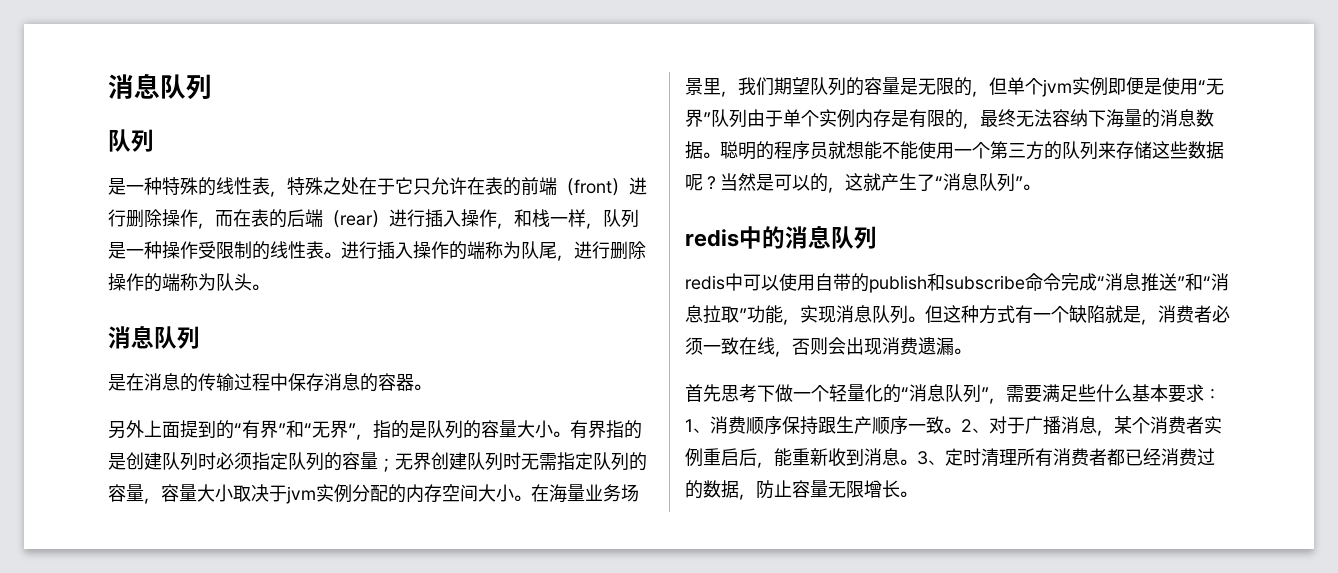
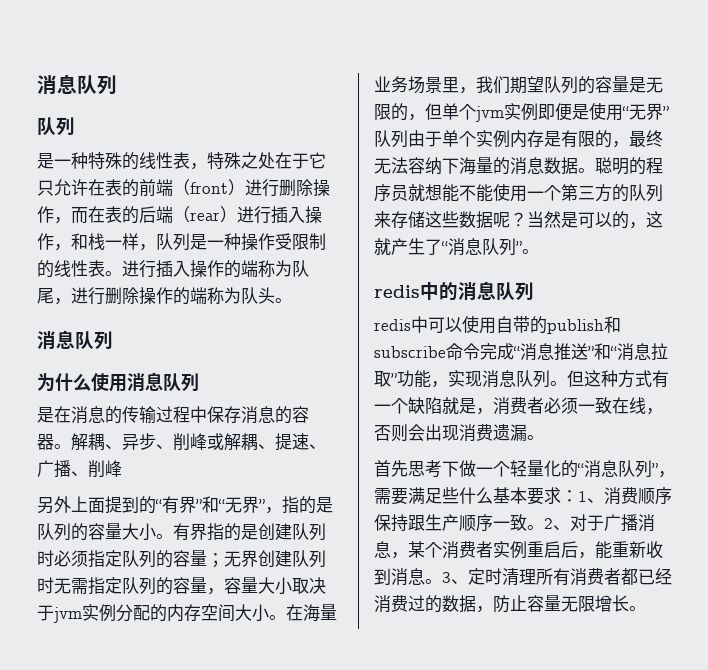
+ 为什么使用消息队列
+ 解耦、异步、削峰或解耦、提速、广播、削峰

